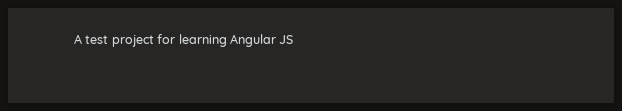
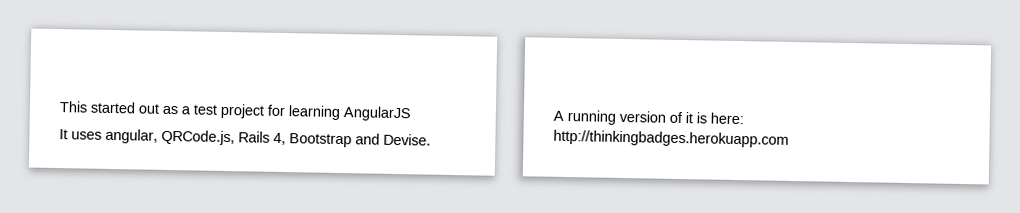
- A test project for learning Angular JS
+ This started out as a test project for learning AngularJS
+ It uses angular, QRCode.js, Rails 4, Bootstrap and Devise.
+ A running version of it is here: http://thinkingbadges.herokuapp.com

